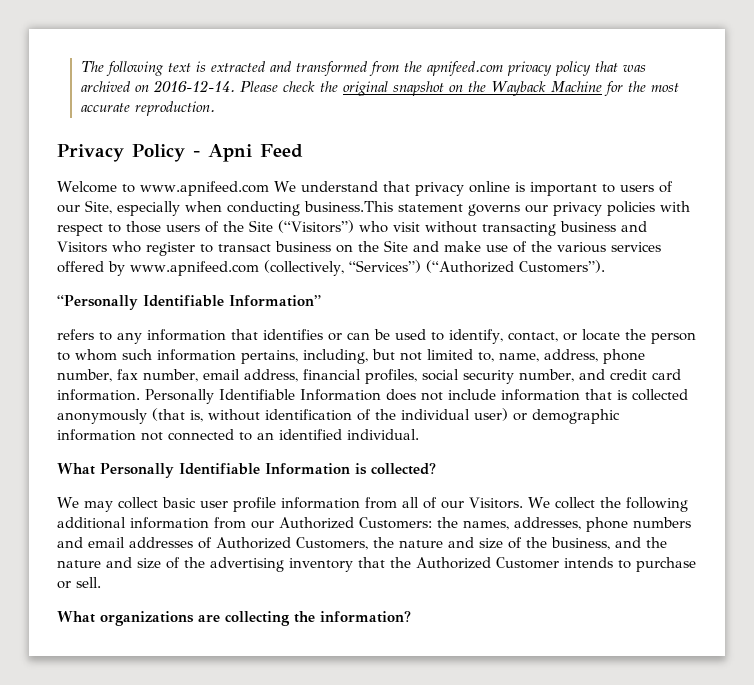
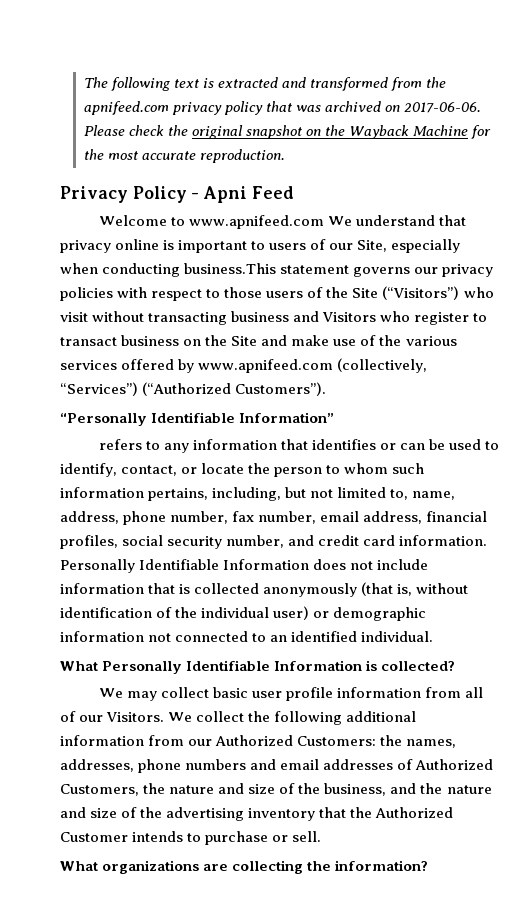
- The following text is extracted and transformed from the apnifeed.com privacy policy that was archived on 2016-12-14.
+ The following text is extracted and transformed from the apnifeed.com privacy policy that was archived on 2017-06-06.

